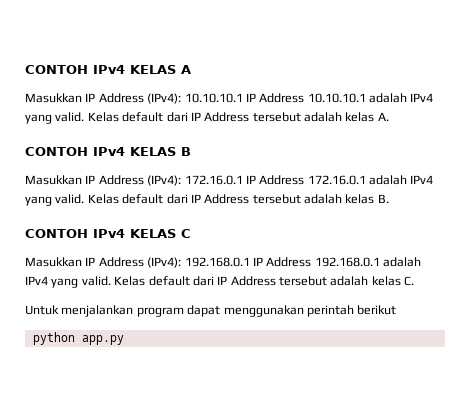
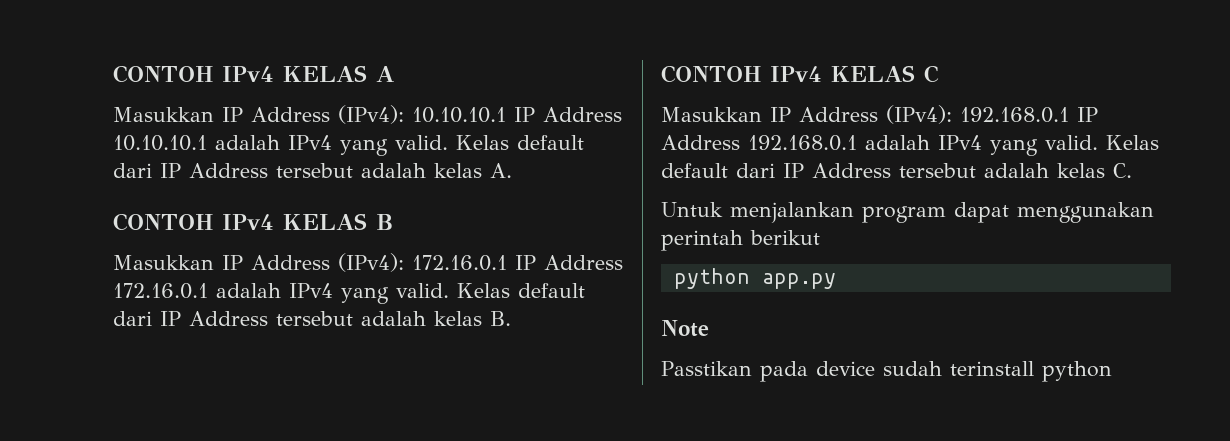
+ Note
+ Passtikan pada device sudah terinstall python

